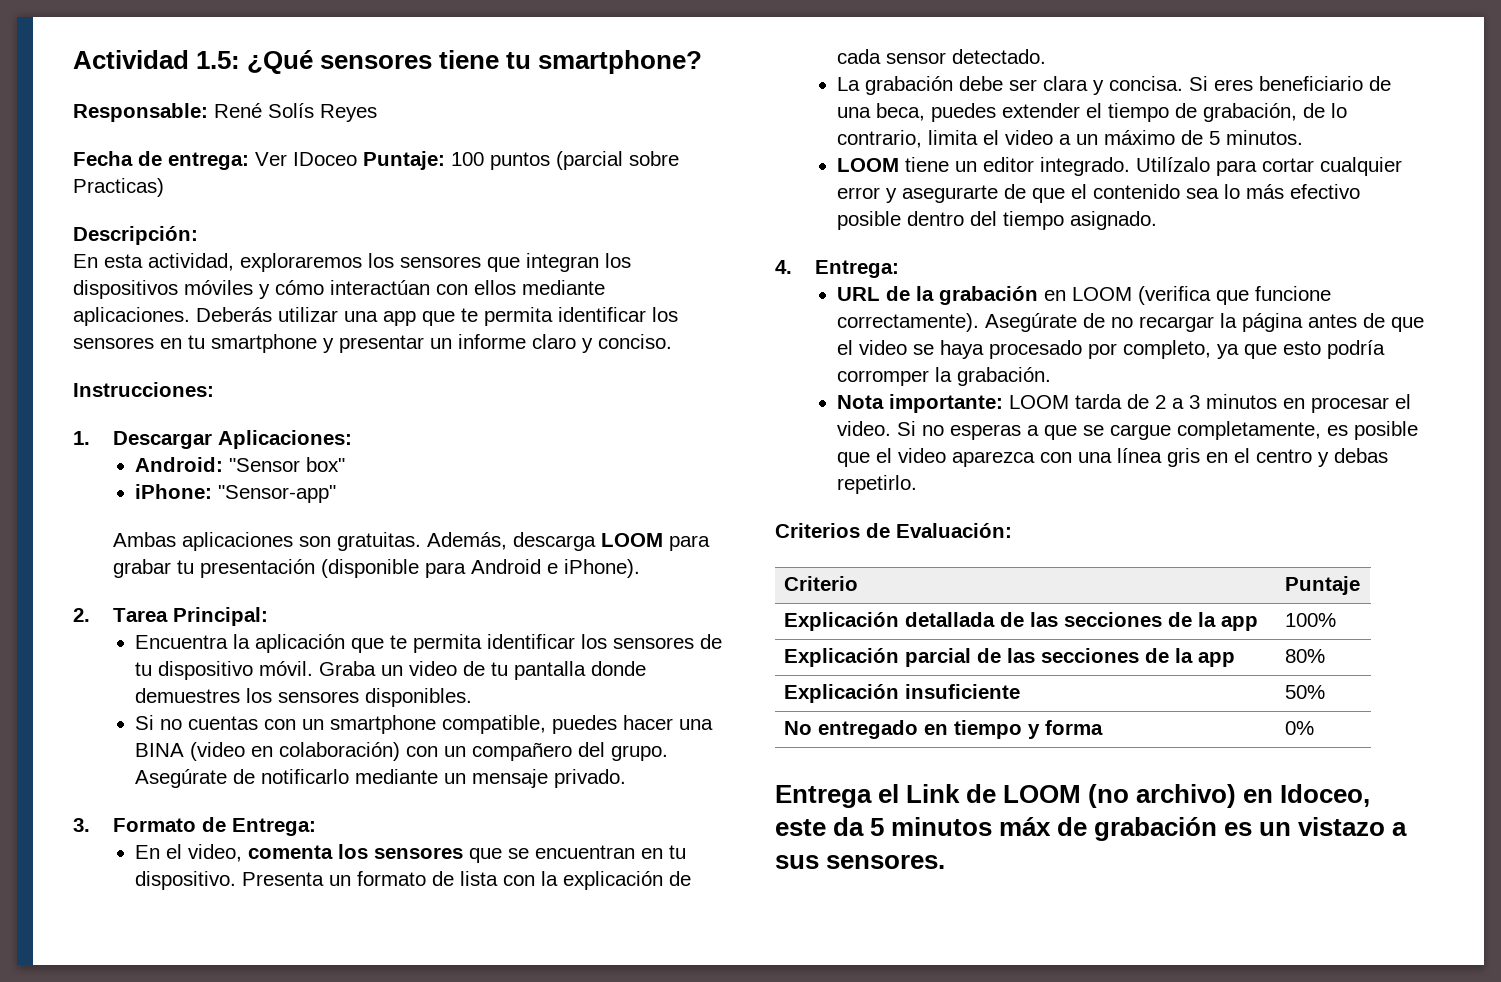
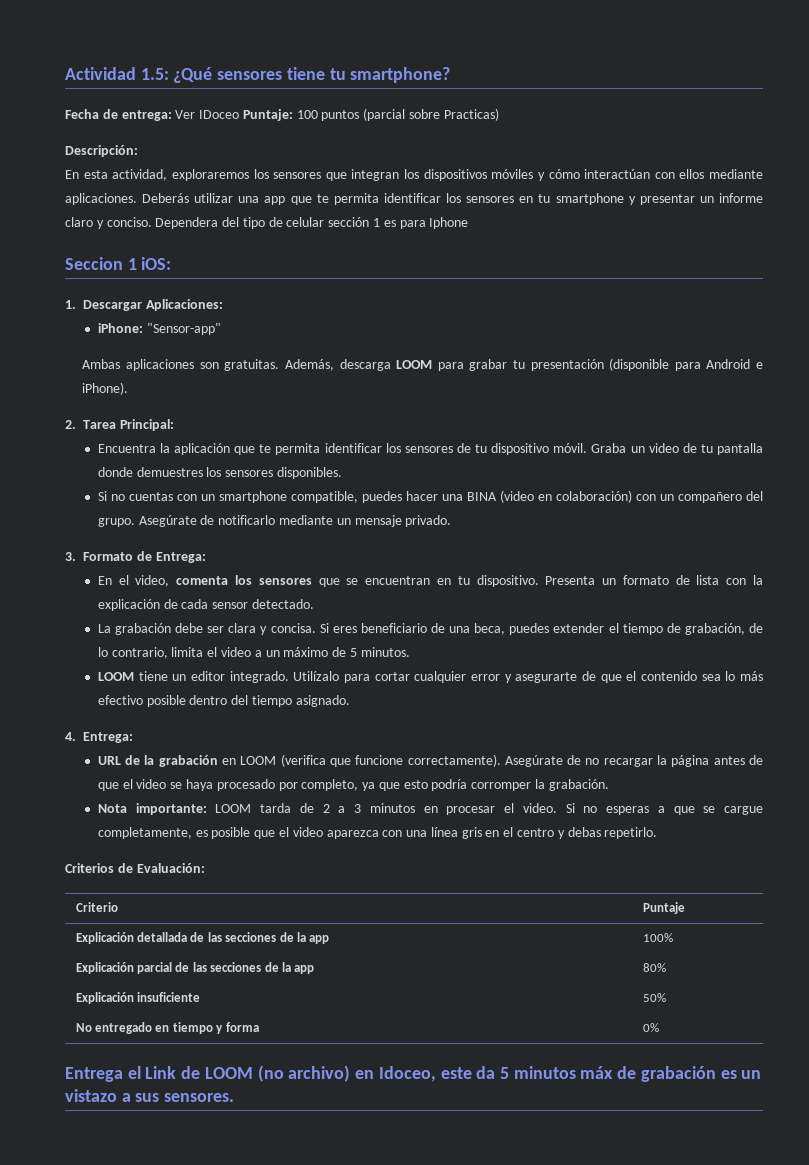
- Responsable: René Solís Reyes
- Deberás utilizar una app que te permita identificar los sensores en tu smartphone y presentar un informe claro y conciso.
- Instrucciones:
+ Deberás utilizar una app que te permita identificar los sensores en tu smartphone y presentar un informe claro y conciso. Dependera del tipo de celular sección 1 es para Iphone
+ Seccion 1 iOS:
- Android: "Sensor box"

